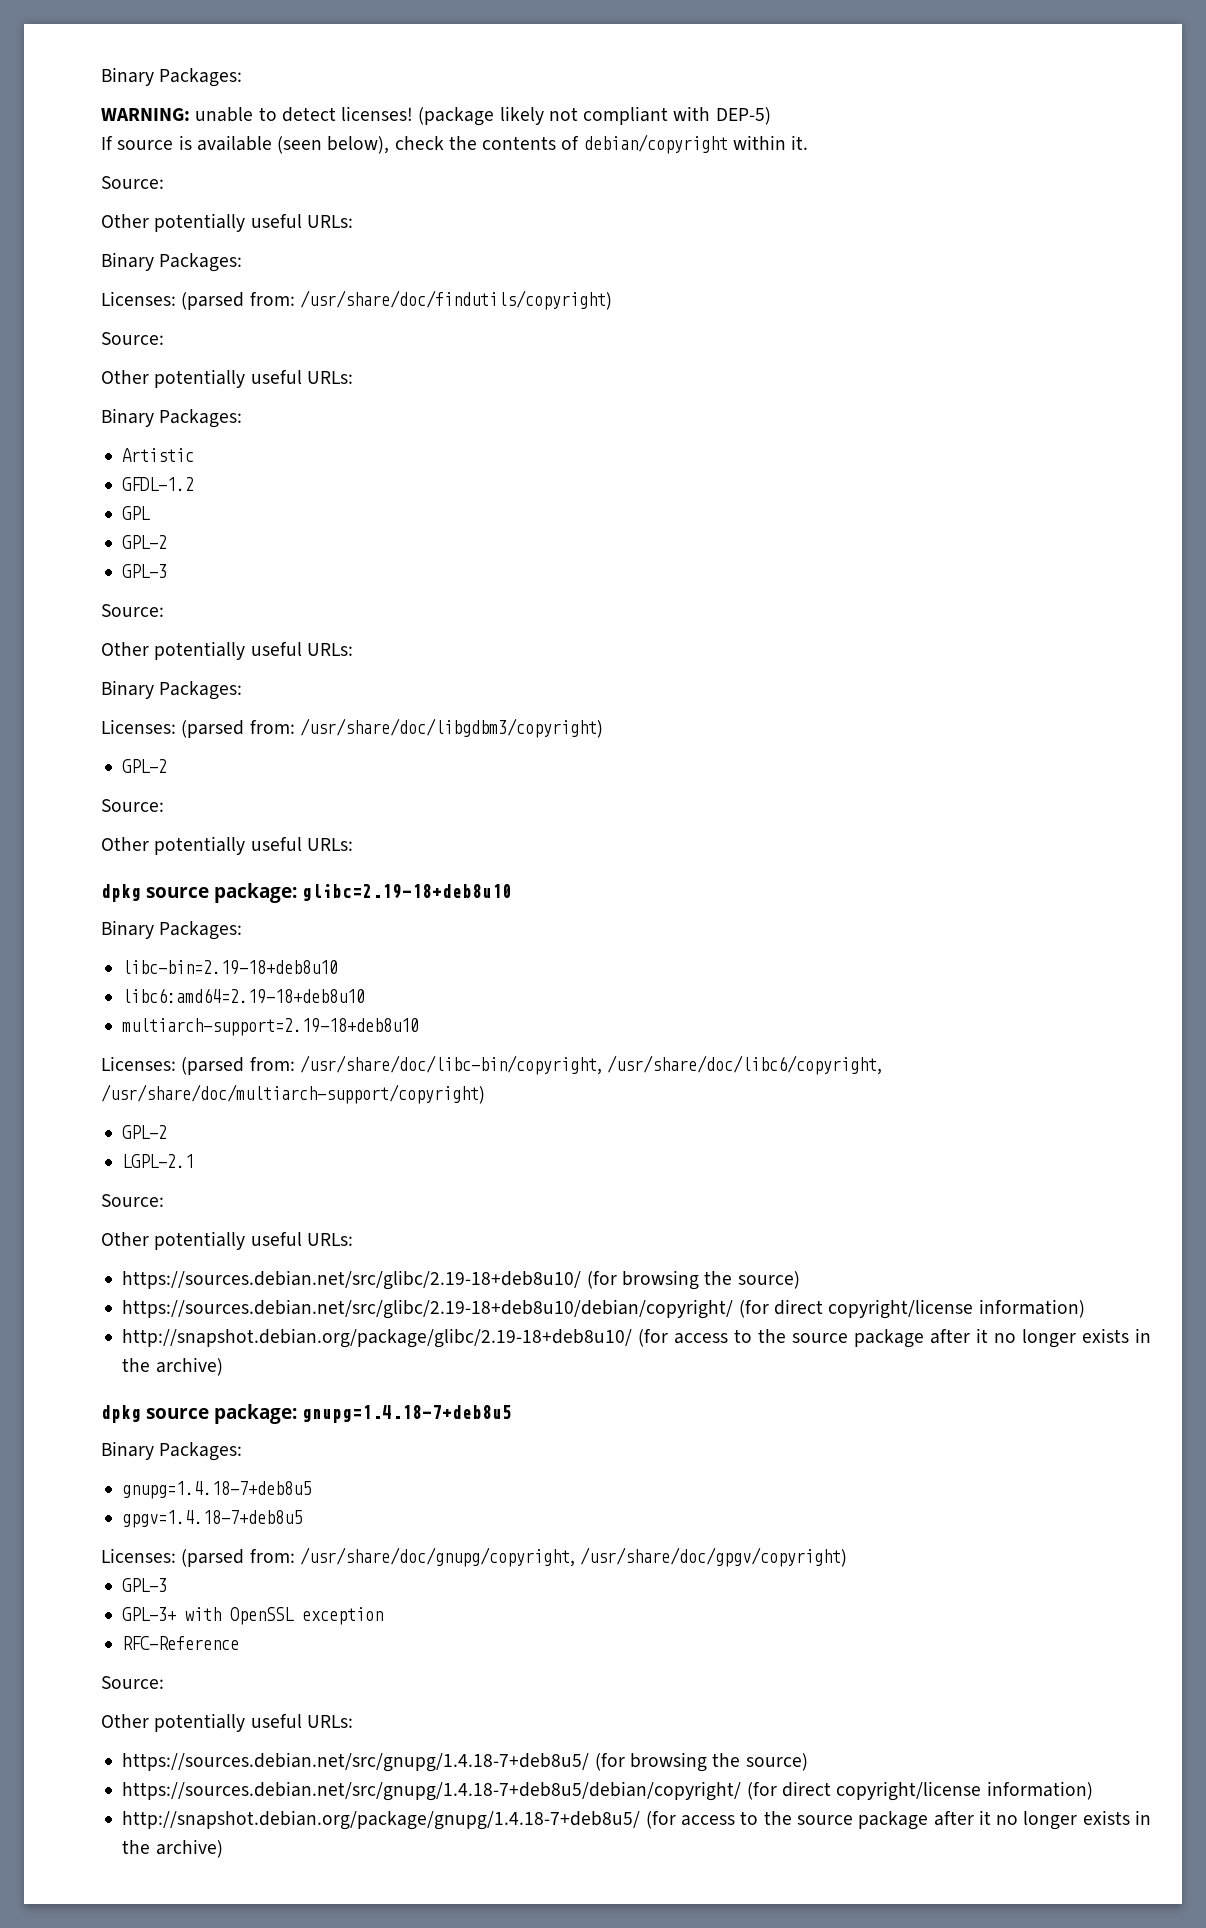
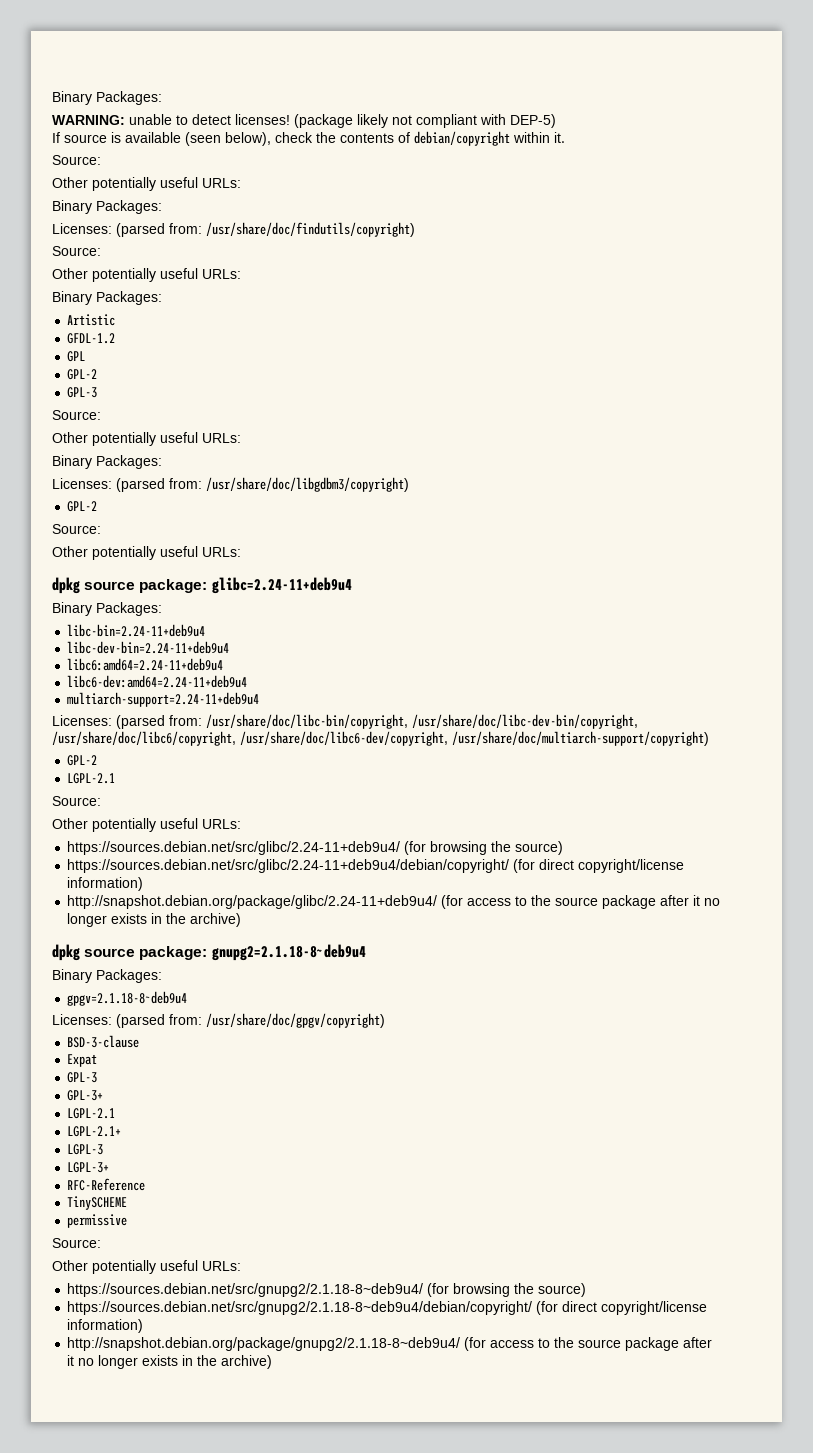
- dpkg source package: glibc=2.19-18+deb8u10
+ dpkg source package: glibc=2.24-11+deb9u4
  Binary Packages:
- libc-bin=2.19-18+deb8u10
- libc6:amd64=2.19-18+deb8u10
- multiarch-support=2.19-18+deb8u10
+ libc-bin=2.24-11+deb9u4
+ libc-dev-bin=2.24-11+deb9u4
+ libc6:amd64=2.24-11+deb9u4
+ libc6-dev:amd64=2.24-11+deb9u4
+ multiarch-support=2.24-11+deb9u4
- Licenses: (parsed from: /usr/share/doc/libc-bin/copyright, /usr/share/doc/libc6/copyright, /usr/share/doc/multiarch-support/copyright)
+ Licenses: (parsed from: /usr/share/doc/libc-bin/copyright, /usr/share/doc/libc-dev-bin/copyright, /usr/share/doc/libc6/copyright, /usr/share/doc/libc6-dev/copyright, /usr/share/doc/multiarch-support/copyright)
- https://sources.debian.net/src/glibc/2.19-18+deb8u10/ (for browsing the source)
- https://sources.debian.net/src/glibc/2.19-18+deb8u10/debian/copyright/ (for direct copyright/license information)
- http://snapshot.debian.org/package/glibc/2.19-18+deb8u10/ (for access to the source package after it no longer exists in the archive)
+ https://sources.debian.net/src/glibc/2.24-11+deb9u4/ (for browsing the source)
+ https://sources.debian.net/src/glibc/2.24-11+deb9u4/debian/copyright/ (for direct copyright/license information)
+ http://snapshot.debian.org/package/glibc/2.24-11+deb9u4/ (for access to the source package after it no longer exists in the archive)
- dpkg source package: gnupg=1.4.18-7+deb8u5
+ dpkg source package: gnupg2=2.1.18-8~deb9u4
  Binary Packages:
- gnupg=1.4.18-7+deb8u5
- gpgv=1.4.18-7+deb8u5
- Licenses: (parsed from: /usr/share/doc/gnupg/copyright, /usr/share/doc/gpgv/copyright)
+ gpgv=2.1.18-8~deb9u4
+ Licenses: (parsed from: /usr/share/doc/gpgv/copyright)
+ BSD-3-clause
+ Expat
- GPL-3+ with OpenSSL exception
+ GPL-3+
+ LGPL-2.1
+ LGPL-2.1+
+ LGPL-3
+ LGPL-3+
  RFC-Reference
+ TinySCHEME
+ permissive
  Source:
  Other potentially useful URLs:
- https://sources.debian.net/src/gnupg/1.4.18-7+deb8u5/ (for browsing the source)
- https://sources.debian.net/src/gnupg/1.4.18-7+deb8u5/debian/copyright/ (for direct copyright/license information)
- http://snapshot.debian.org/package/gnupg/1.4.18-7+deb8u5/ (for access to the source package after it no longer exists in the archive)
+ https://sources.debian.net/src/gnupg2/2.1.18-8~deb9u4/ (for browsing the source)
+ https://sources.debian.net/src/gnupg2/2.1.18-8~deb9u4/debian/copyright/ (for direct copyright/license information)
+ http://snapshot.debian.org/package/gnupg2/2.1.18-8~deb9u4/ (for access to the source package after it no longer exists in the archive)

